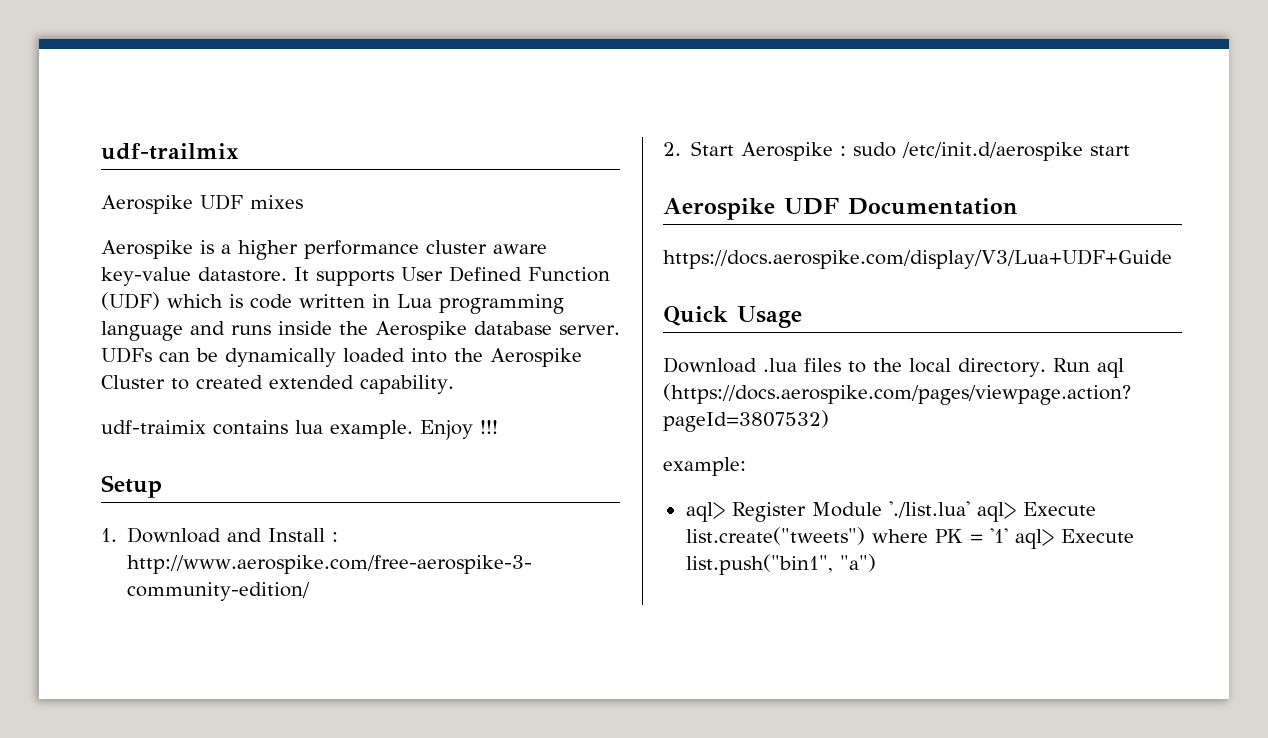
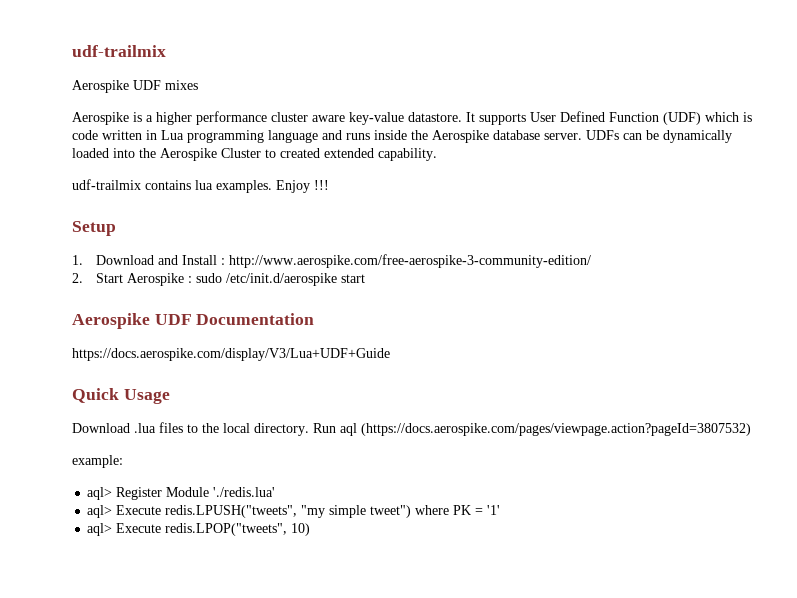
- udf-traimix contains lua example.
+ udf-trailmix contains lua examples.
- aql> Register Module './list.lua' aql> Execute list.create("tweets") where PK = '1' aql> Execute list.push("bin1", "a")
+ aql> Register Module './redis.lua'
+ aql> Execute redis.LPUSH("tweets", "my simple tweet") where PK = '1'
+ aql> Execute redis.LPOP("tweets", 10)

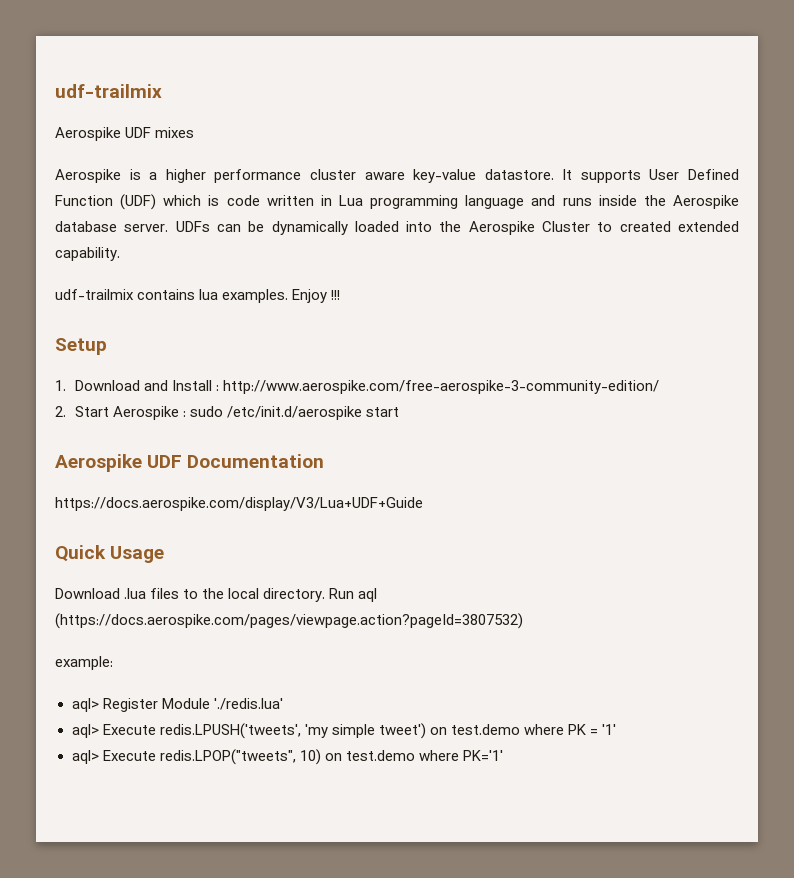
- aql> Execute redis.LPUSH("tweets", "my simple tweet") where PK = '1'
+ aql> Execute redis.LPUSH('tweets', 'my simple tweet') on test.demo where PK = '1'
- aql> Execute redis.LPOP("tweets", 10)
+ aql> Execute redis.LPOP("tweets", 10) on test.demo where PK='1'

